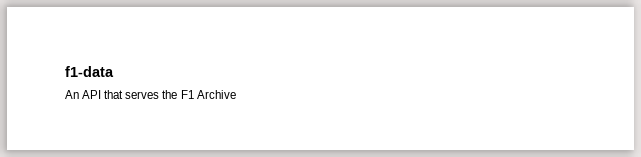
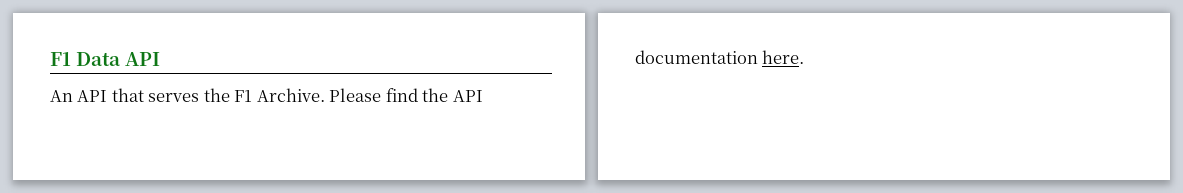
- f1-data
+ F1 Data API
- An API that serves the F1 Archive
+ An API that serves the F1 Archive. Please find the API documentation here.

